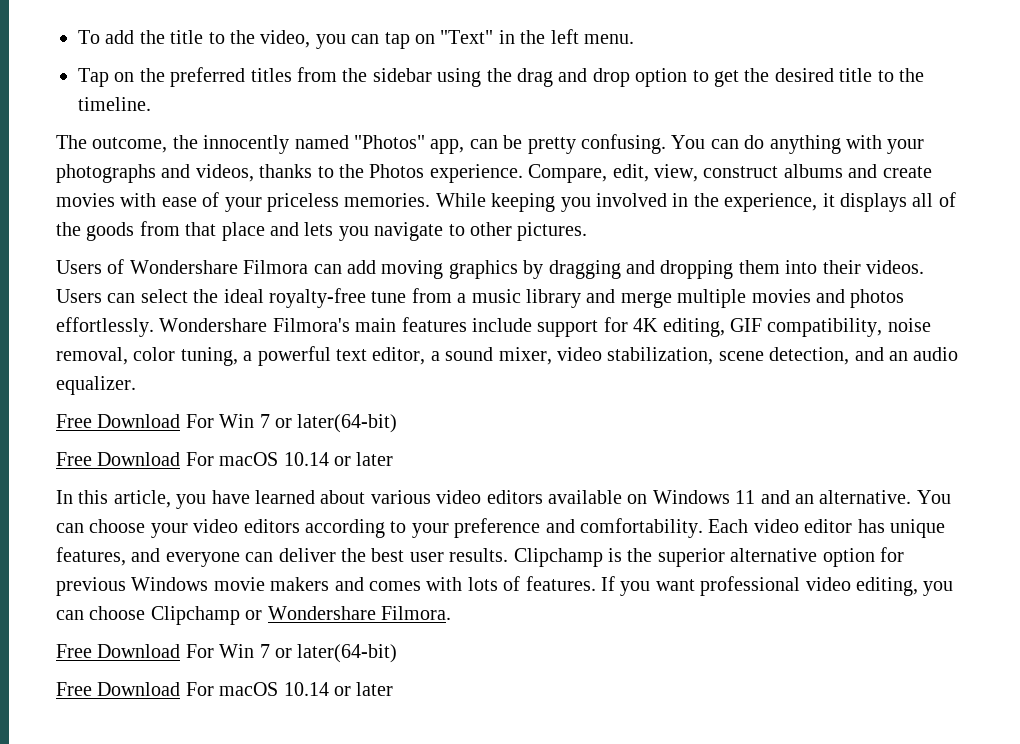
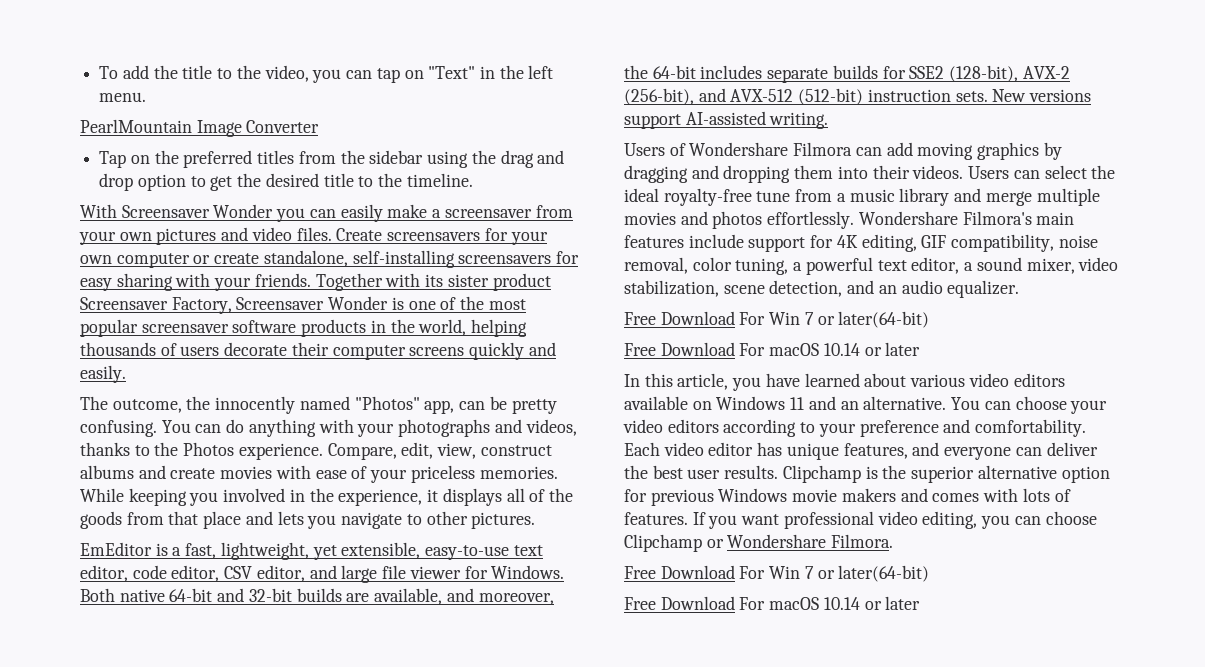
+ PearlMountain Image Converter
+ With Screensaver Wonder you can easily make a screensaver from your own pictures and video files. Create screensavers for your own computer or create standalone, self-installing screensavers for easy sharing with your friends. Together with its sister product Screensaver Factory, Screensaver Wonder is one of the most popular screensaver software products in the world, helping thousands of users decorate their computer screens quickly and easily.
+ EmEditor is a fast, lightweight, yet extensible, easy-to-use text editor, code editor, CSV editor, and large file viewer for Windows. Both native 64-bit and 32-bit builds are available, and moreover, the 64-bit includes separate builds for SSE2 (128-bit), AVX-2 (256-bit), and AVX-512 (512-bit) instruction sets. New versions support AI-assisted writing.

